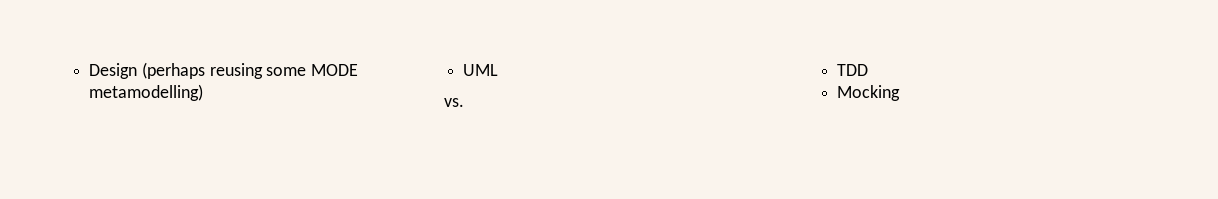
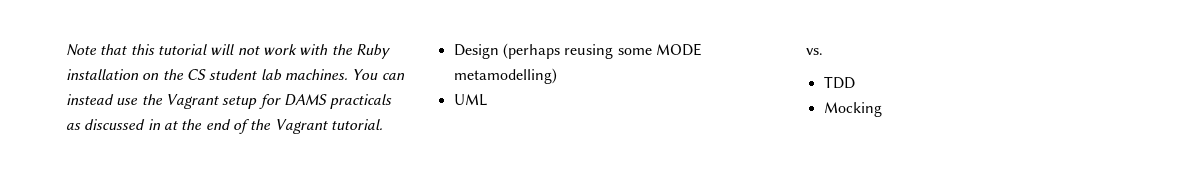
+ Note that this tutorial will not work with the Ruby installation on the CS student lab machines. You can instead use the Vagrant setup for DAMS practicals as discussed in at the end of the Vagrant tutorial.

